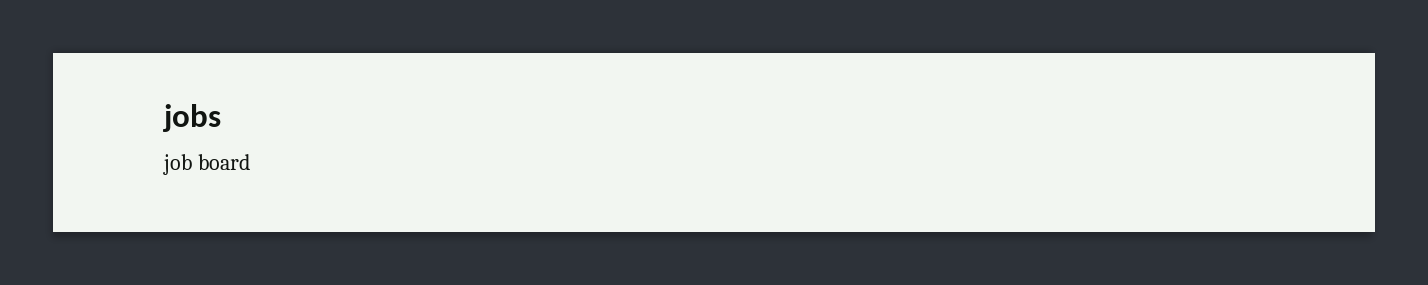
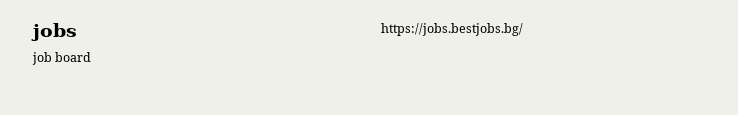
+ https://jobs.bestjobs.bg/

